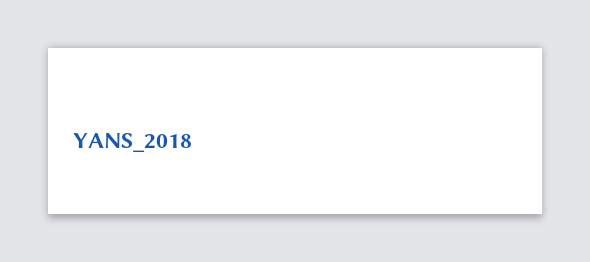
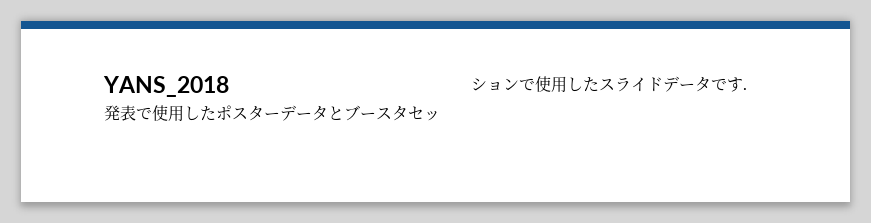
+ 発表で使用したポスターデータとブースタセッションで使用したスライドデータです.

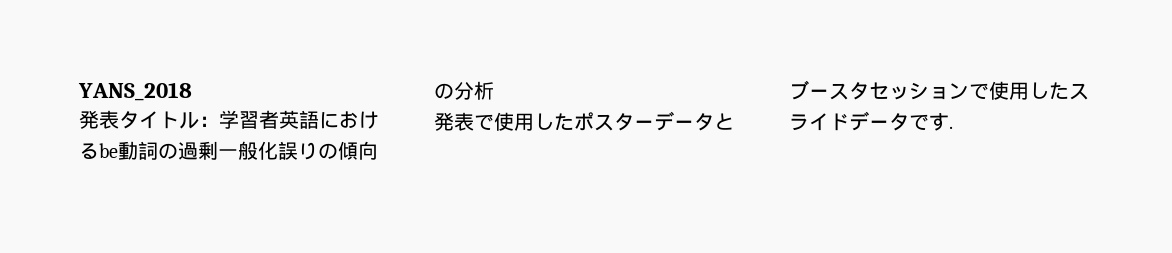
+ 発表タイトル：学習者英語におけるbe動詞の過剰一般化誤りの傾向の分析

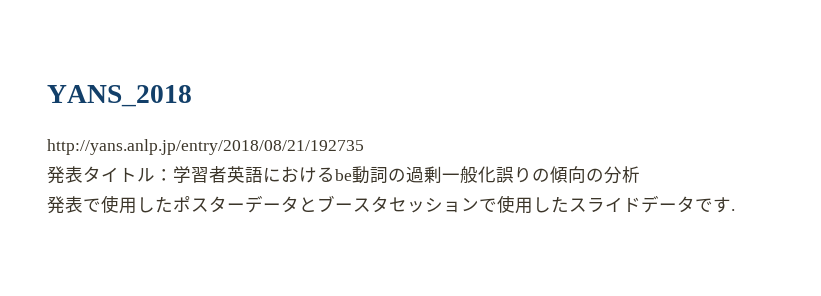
+ http://yans.anlp.jp/entry/2018/08/21/192735

